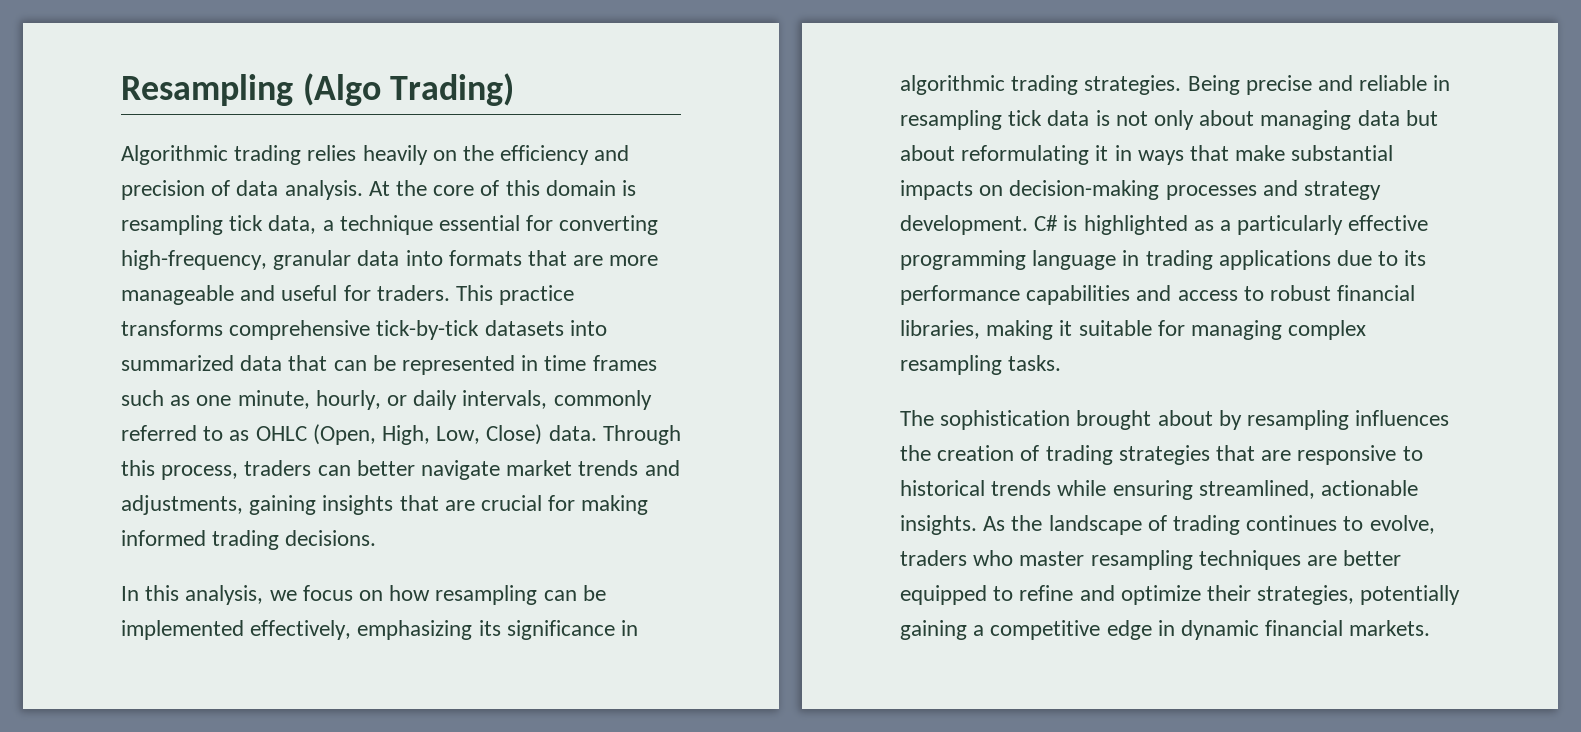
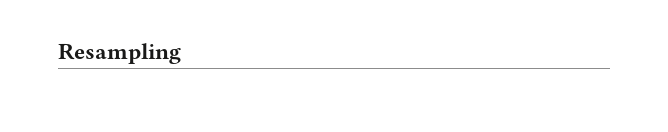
- Resampling (Algo Trading)
- Algorithmic trading relies heavily on the efficiency and precision of data analysis. At the core of this domain is resampling tick data, a technique essential for converting high-frequency, granular data into formats that are more manageable and useful for traders. This practice transforms comprehensive tick-by-tick datasets into summarized data that can be represented in time frames such as one minute, hourly, or daily intervals, commonly referred to as OHLC (Open, High, Low, Close) data. Through this process, traders can better navigate market trends and adjustments, gaining insights that are crucial for making informed trading decisions.
- In this analysis, we focus on how resampling can be implemented effectively, emphasizing its significance in algorithmic trading strategies. Being precise and reliable in resampling tick data is not only about managing data but about reformulating it in ways that make substantial impacts on decision-making processes and strategy development. C# is highlighted as a particularly effective programming language in trading applications due to its performance capabilities and access to robust financial libraries, making it suitable for managing complex resampling tasks.
- The sophistication brought about by resampling influences the creation of trading strategies that are responsive to historical trends while ensuring streamlined, actionable insights. As the landscape of trading continues to evolve, traders who master resampling techniques are better equipped to refine and optimize their strategies, potentially gaining a competitive edge in dynamic financial markets.
+ Resampling

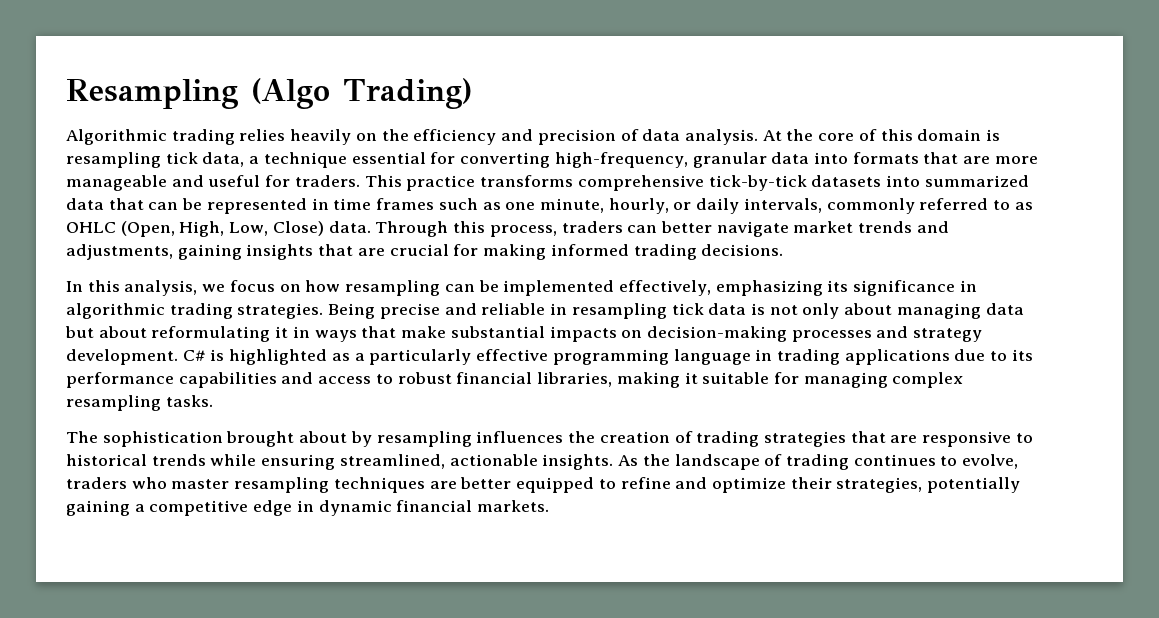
- Resampling
+ Resampling (Algo Trading)
+ Algorithmic trading relies heavily on the efficiency and precision of data analysis. At the core of this domain is resampling tick data, a technique essential for converting high-frequency, granular data into formats that are more manageable and useful for traders. This practice transforms comprehensive tick-by-tick datasets into summarized data that can be represented in time frames such as one minute, hourly, or daily intervals, commonly referred to as OHLC (Open, High, Low, Close) data. Through this process, traders can better navigate market trends and adjustments, gaining insights that are crucial for making informed trading decisions.
+ In this analysis, we focus on how resampling can be implemented effectively, emphasizing its significance in algorithmic trading strategies. Being precise and reliable in resampling tick data is not only about managing data but about reformulating it in ways that make substantial impacts on decision-making processes and strategy development. C# is highlighted as a particularly effective programming language in trading applications due to its performance capabilities and access to robust financial libraries, making it suitable for managing complex resampling tasks.
+ The sophistication brought about by resampling influences the creation of trading strategies that are responsive to historical trends while ensuring streamlined, actionable insights. As the landscape of trading continues to evolve, traders who master resampling techniques are better equipped to refine and optimize their strategies, potentially gaining a competitive edge in dynamic financial markets.

